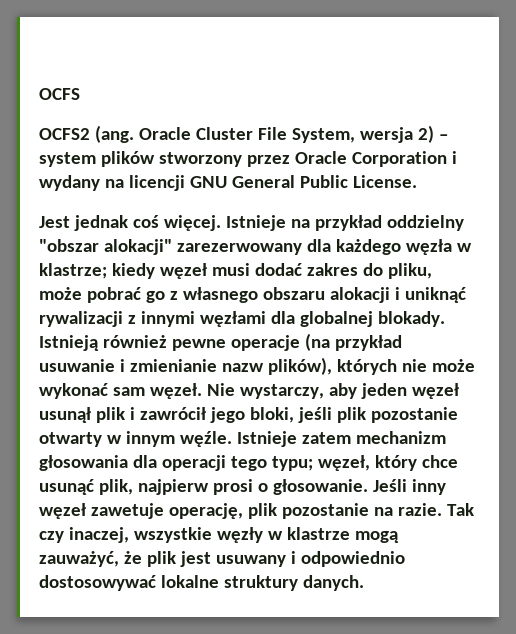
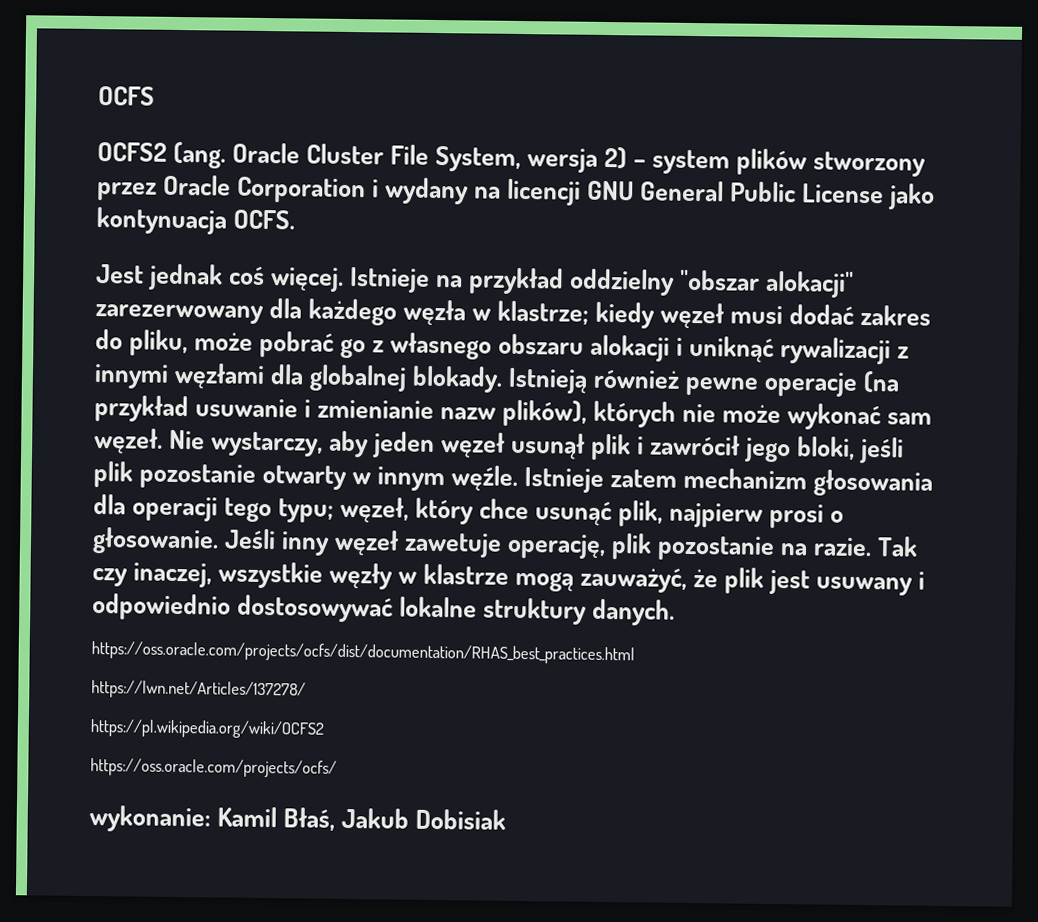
- Oracle Cluster File System, wersja 2) – system plików stworzony przez Oracle Corporation i wydany na licencji GNU General Public License.
+ Oracle Cluster File System, wersja 2) – system plików stworzony przez Oracle Corporation i wydany na licencji GNU General Public License jako kontynuacja OCFS.
+ https://oss.oracle.com/projects/ocfs/dist/documentation/RHAS_best_practices.html
+ https://lwn.net/Articles/137278/
+ https://pl.wikipedia.org/wiki/OCFS2
+ https://oss.oracle.com/projects/ocfs/
+ wykonanie: Kamil Błaś, Jakub Dobisiak

